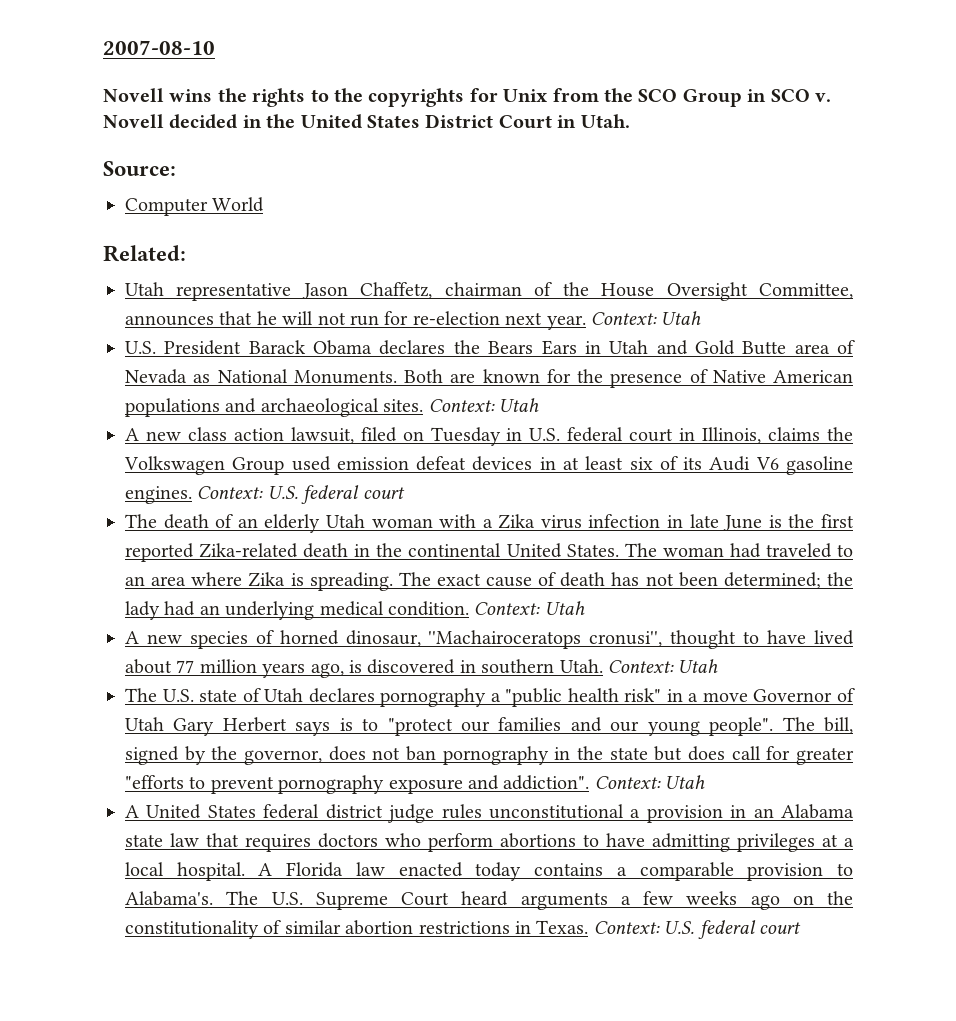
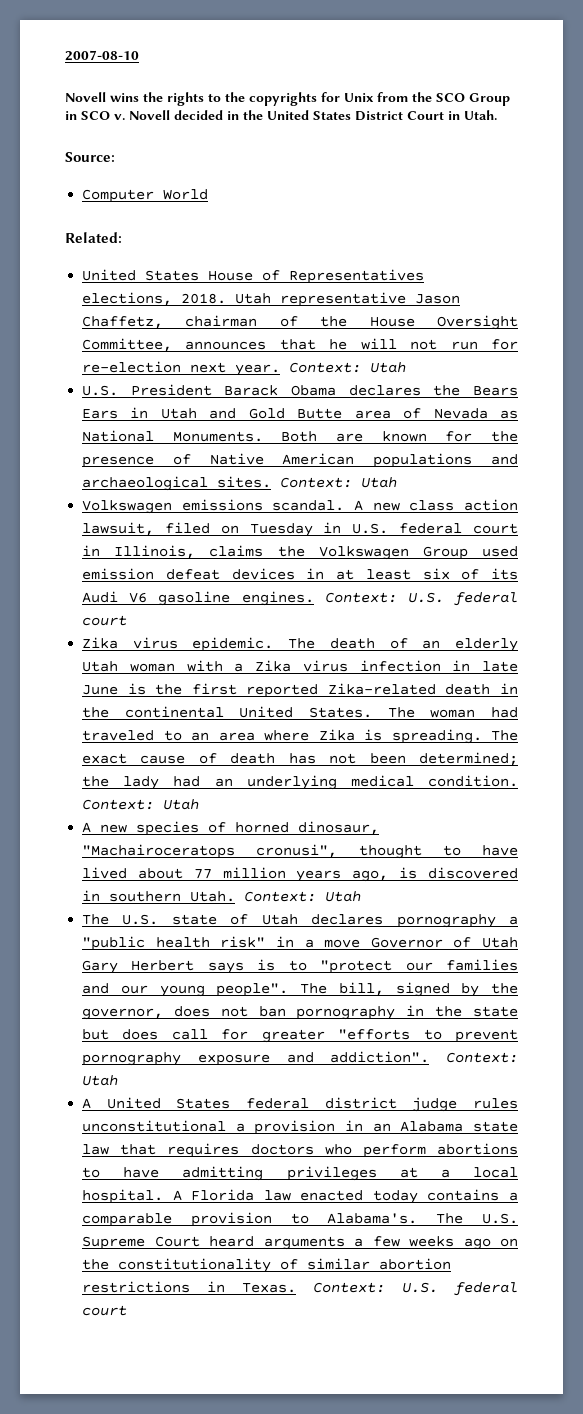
+ United States House of Representatives elections, 2018.
+ Volkswagen emissions scandal.
+ Zika virus epidemic.
- A new species of horned dinosaur, ''Machairoceratops cronusi'', thought to have lived about 77 million years ago, is discovered in southern Utah.
+ A new species of horned dinosaur, "Machairoceratops cronusi", thought to have lived about 77 million years ago, is discovered in southern Utah.

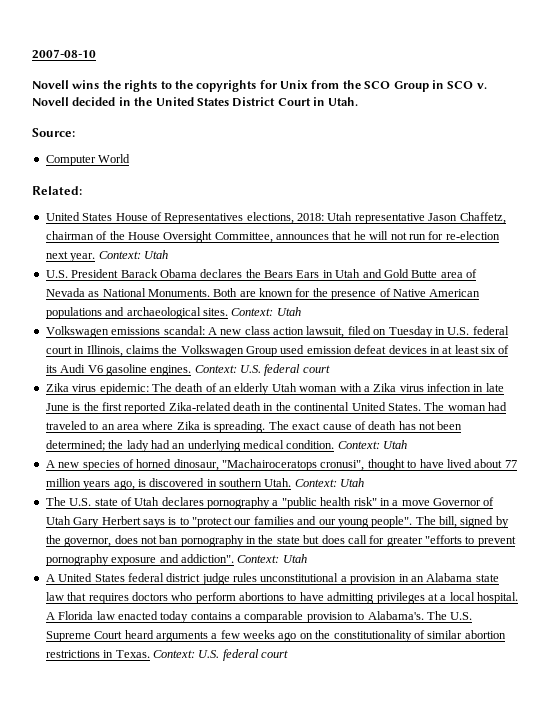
- United States House of Representatives elections, 2018. Utah representative Jason Chaffetz, chairman of the House Oversight Committee, announces that he will not run for re-election next year.
+ United States House of Representatives elections, 2018: Utah representative Jason Chaffetz, chairman of the House Oversight Committee, announces that he will not run for re-election next year.
- Volkswagen emissions scandal. A new class action lawsuit, filed on Tuesday in U.S. federal court in Illinois, claims the Volkswagen Group used emission defeat devices in at least six of its Audi V6 gasoline engines.
+ Volkswagen emissions scandal: A new class action lawsuit, filed on Tuesday in U.S. federal court in Illinois, claims the Volkswagen Group used emission defeat devices in at least six of its Audi V6 gasoline engines.
- Zika virus epidemic. The death of an elderly Utah woman with a Zika virus infection in late June is the first reported Zika-related death in the continental United States.
+ Zika virus epidemic: The death of an elderly Utah woman with a Zika virus infection in late June is the first reported Zika-related death in the continental United States.

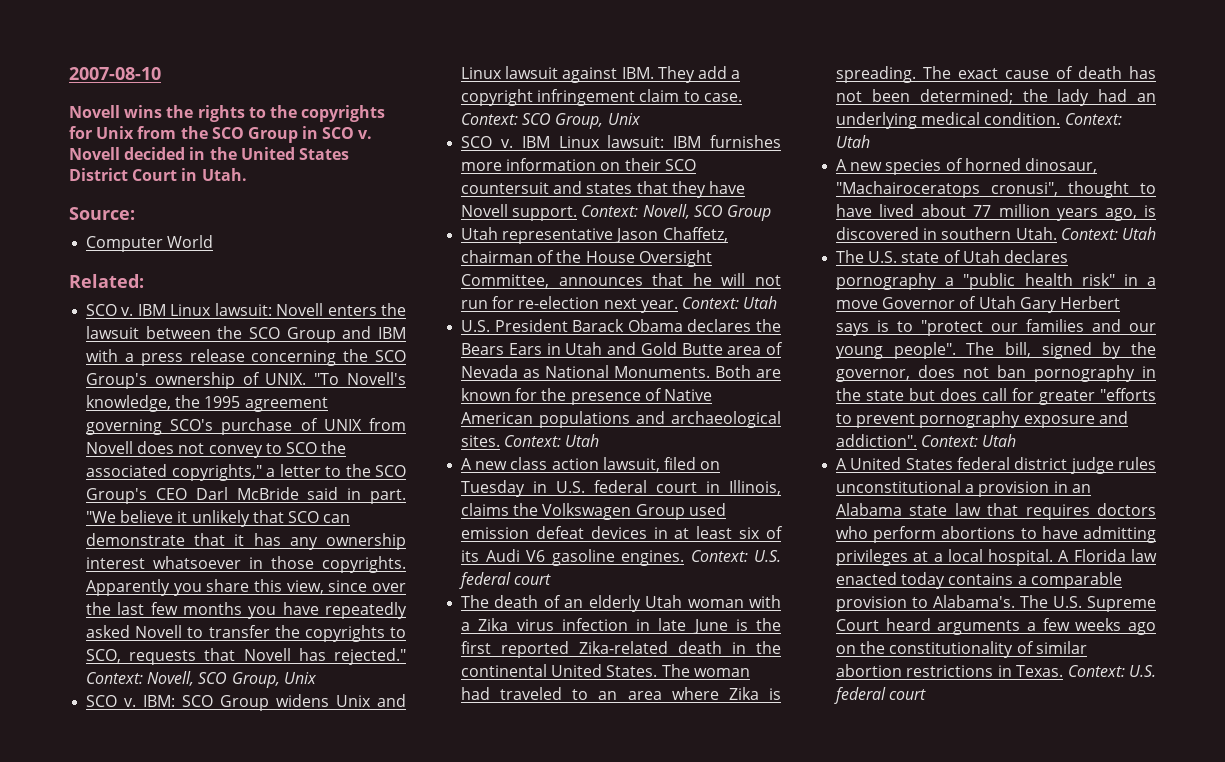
- United States House of Representatives elections, 2018: Utah representative Jason Chaffetz, chairman of the House Oversight Committee, announces that he will not run for re-election next year.
+ SCO v. IBM Linux lawsuit: Novell enters the lawsuit between the SCO Group and IBM with a press release concerning the SCO Group's ownership of UNIX. "To Novell's knowledge, the 1995 agreement governing SCO's purchase of UNIX from Novell does not convey to SCO the associated copyrights," a letter to the SCO Group's CEO Darl McBride said in part. "We believe it unlikely that SCO can demonstrate that it has any ownership interest whatsoever in those copyrights. Apparently you share this view, since over the last few months you have repeatedly asked Novell to transfer the copyrights to SCO, requests that Novell has rejected." Context: Novell, SCO Group, Unix
+ SCO v. IBM: SCO Group widens Unix and Linux lawsuit against IBM. They add a copyright infringement claim to case. Context: SCO Group, Unix
+ SCO v. IBM Linux lawsuit: IBM furnishes more information on their SCO countersuit and states that they have Novell support. Context: Novell, SCO Group
+ Utah representative Jason Chaffetz, chairman of the House Oversight Committee, announces that he will not run for re-election next year.
- Volkswagen emissions scandal: A new class action lawsuit, filed on Tuesday in U.S. federal court in Illinois, claims the Volkswagen Group used emission defeat devices in at least six of its Audi V6 gasoline engines.
+ A new class action lawsuit, filed on Tuesday in U.S. federal court in Illinois, claims the Volkswagen Group used emission defeat devices in at least six of its Audi V6 gasoline engines.
- Zika virus epidemic: The death of an elderly Utah woman with a Zika virus infection in late June is the first reported Zika-related death in the continental United States.
+ The death of an elderly Utah woman with a Zika virus infection in late June is the first reported Zika-related death in the continental United States.

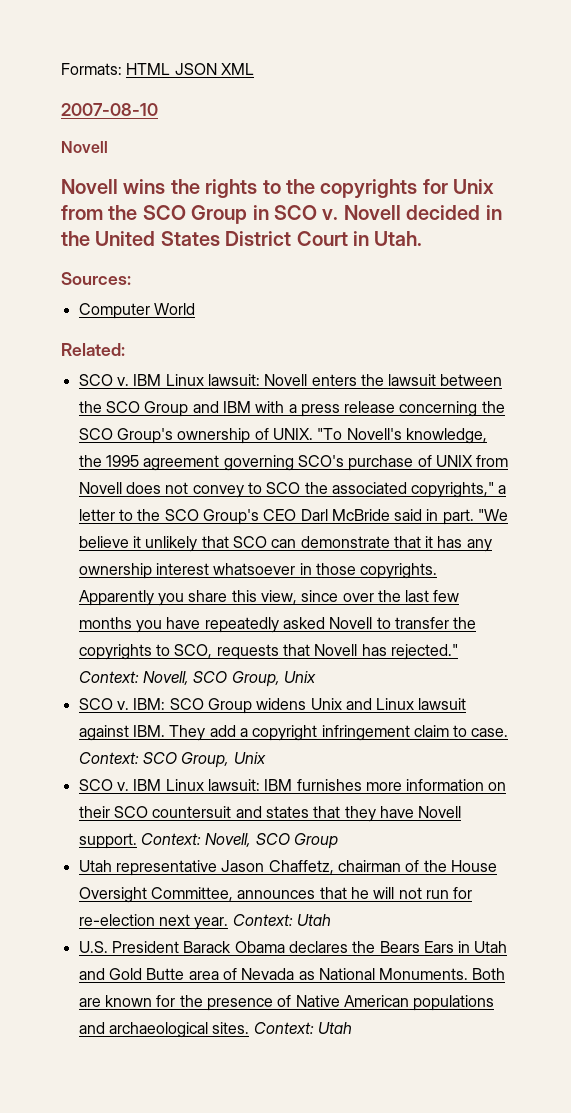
+ Formats: HTML JSON XML
  2007-08-10
+ Novell
- Source:
+ Sources:
- A new class action lawsuit, filed on Tuesday in U.S. federal court in Illinois, claims the Volkswagen Group used emission defeat devices in at least six of its Audi V6 gasoline engines. Context: U.S. federal court
- The death of an elderly Utah woman with a Zika virus infection in late June is the first reported Zika-related death in the continental United States. The woman had traveled to an area where Zika is spreading. The exact cause of death has not been determined; the lady had an underlying medical condition. Context: Utah
- A new species of horned dinosaur, "Machairoceratops cronusi", thought to have lived about 77 million years ago, is discovered in southern Utah. Context: Utah
- The U.S. state of Utah declares pornography a "public health risk" in a move Governor of Utah Gary Herbert says is to "protect our families and our young people". The bill, signed by the governor, does not ban pornography in the state but does call for greater "efforts to prevent pornography exposure and addiction". Context: Utah
- A United States federal district judge rules unconstitutional a provision in an Alabama state law that requires doctors who perform abortions to have admitting privileges at a local hospital. A Florida law enacted today contains a comparable provision to Alabama's. The U.S. Supreme Court heard arguments a few weeks ago on the constitutionality of similar abortion restrictions in Texas. Context: U.S. federal court

